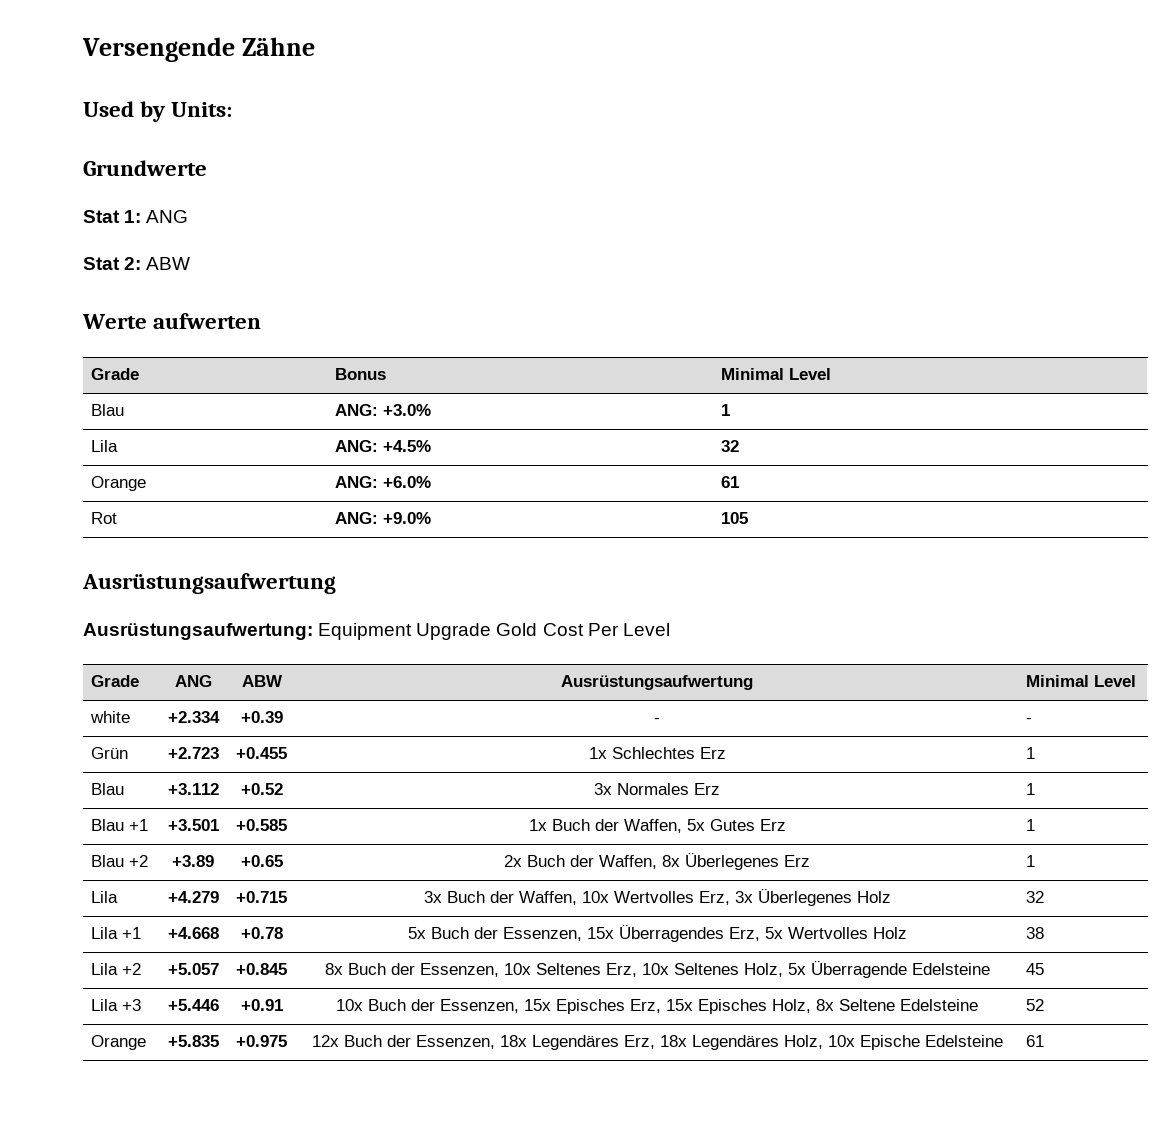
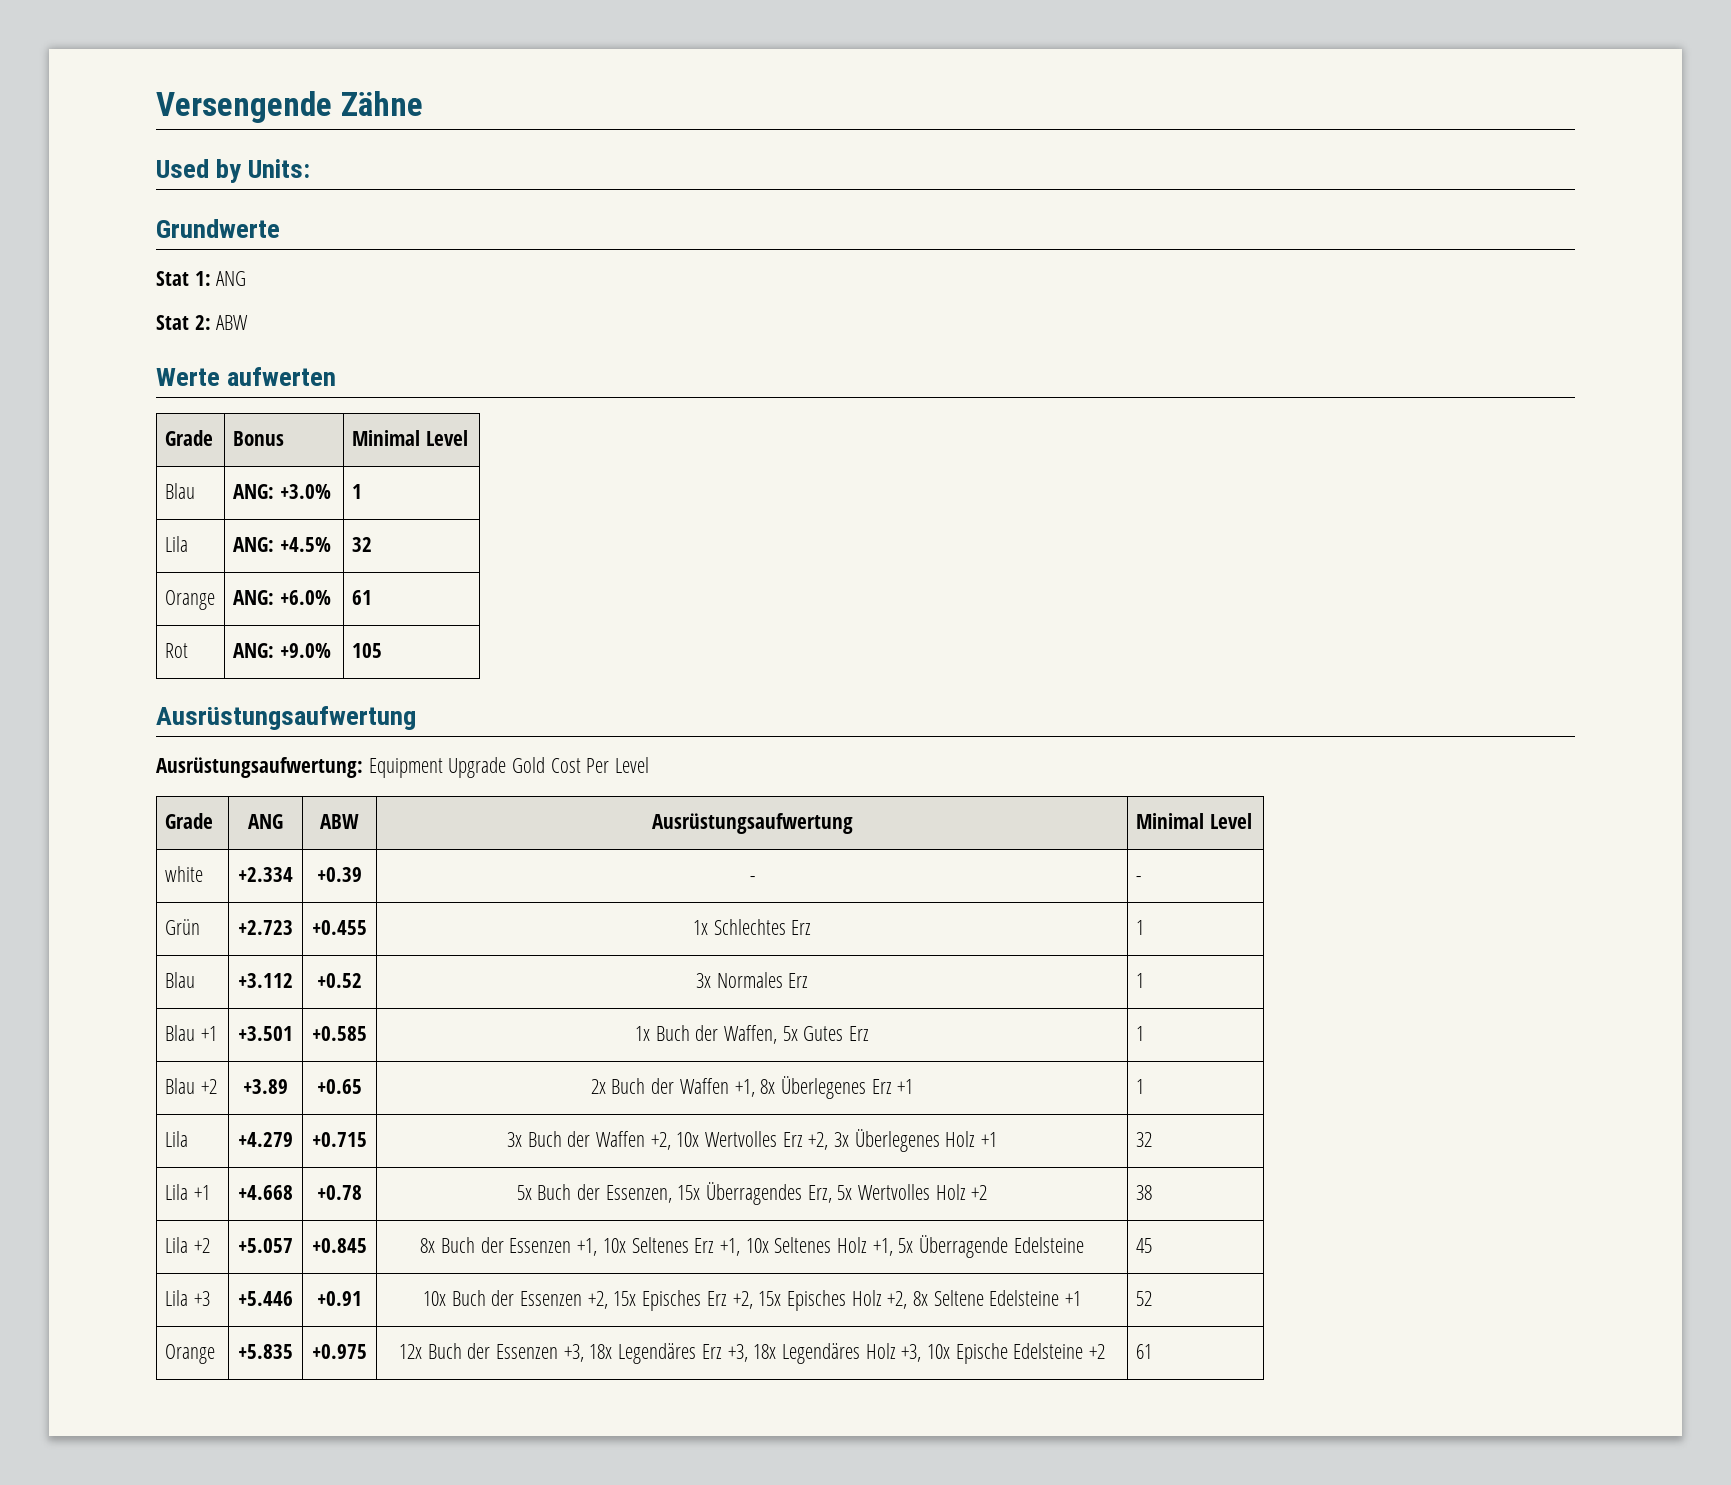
- Blau +2 | +3.89 | +0.65 | 2x Buch der Waffen, 8x Überlegenes Erz | 1
+ Blau +2 | +3.89 | +0.65 | 2x Buch der Waffen +1, 8x Überlegenes Erz +1 | 1
- Lila | +4.279 | +0.715 | 3x Buch der Waffen, 10x Wertvolles Erz, 3x Überlegenes Holz | 32
+ Lila | +4.279 | +0.715 | 3x Buch der Waffen +2, 10x Wertvolles Erz +2, 3x Überlegenes Holz +1 | 32
- Lila +1 | +4.668 | +0.78 | 5x Buch der Essenzen, 15x Überragendes Erz, 5x Wertvolles Holz | 38
+ Lila +1 | +4.668 | +0.78 | 5x Buch der Essenzen, 15x Überragendes Erz, 5x Wertvolles Holz +2 | 38
- Lila +2 | +5.057 | +0.845 | 8x Buch der Essenzen, 10x Seltenes Erz, 10x Seltenes Holz, 5x Überragende Edelsteine | 45
+ Lila +2 | +5.057 | +0.845 | 8x Buch der Essenzen +1, 10x Seltenes Erz +1, 10x Seltenes Holz +1, 5x Überragende Edelsteine | 45
- Lila +3 | +5.446 | +0.91 | 10x Buch der Essenzen, 15x Episches Erz, 15x Episches Holz, 8x Seltene Edelsteine | 52
+ Lila +3 | +5.446 | +0.91 | 10x Buch der Essenzen +2, 15x Episches Erz +2, 15x Episches Holz +2, 8x Seltene Edelsteine +1 | 52
- Orange | +5.835 | +0.975 | 12x Buch der Essenzen, 18x Legendäres Erz, 18x Legendäres Holz, 10x Epische Edelsteine | 61
+ Orange | +5.835 | +0.975 | 12x Buch der Essenzen +3, 18x Legendäres Erz +3, 18x Legendäres Holz +3, 10x Epische Edelsteine +2 | 61

